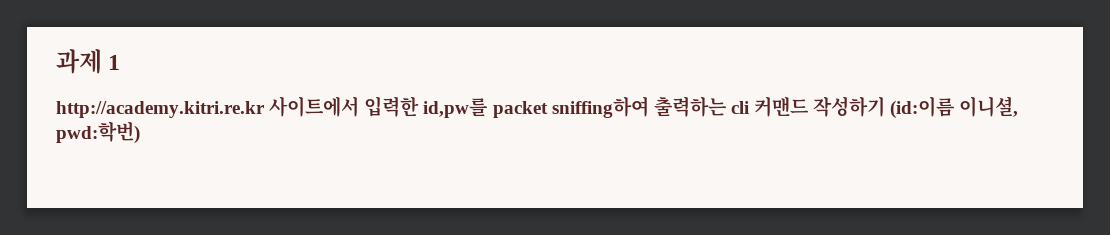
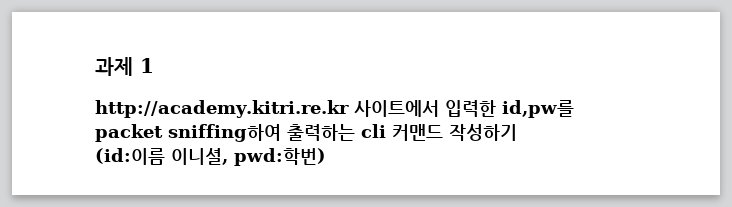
- http://academy.kitri.re.kr 사이트에서 입력한 id,pw를 packet sniffing하여 출력하는 cli 커맨드 작성하기 (id:이름 이니셜, pwd:학번)
+ http://academy.kitri.re.kr 사이트에서 입력한 id,pw를 packet sniffing하여 출력하는 cli 커맨드 작성하기
+ (id:이름 이니셜, pwd:학번)

